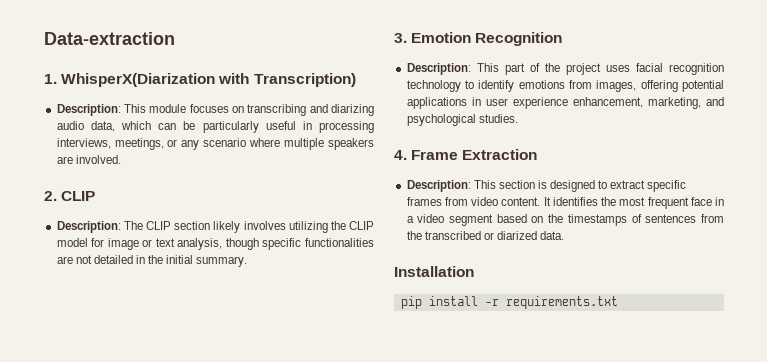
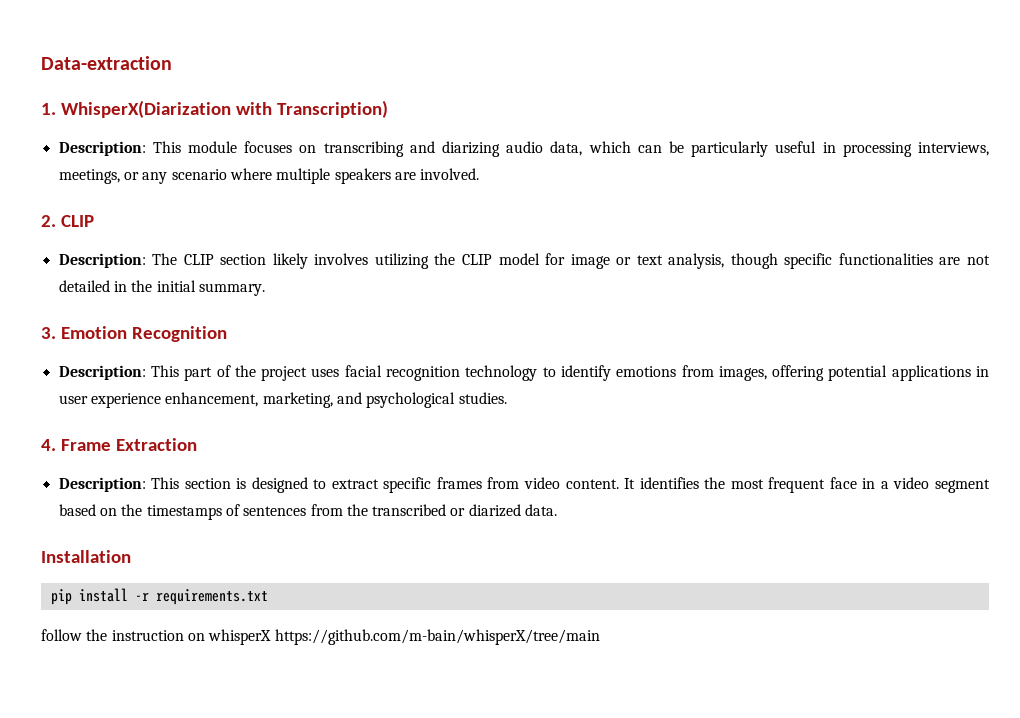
+ follow the instruction on whisperX https://github.com/m-bain/whisperX/tree/main

